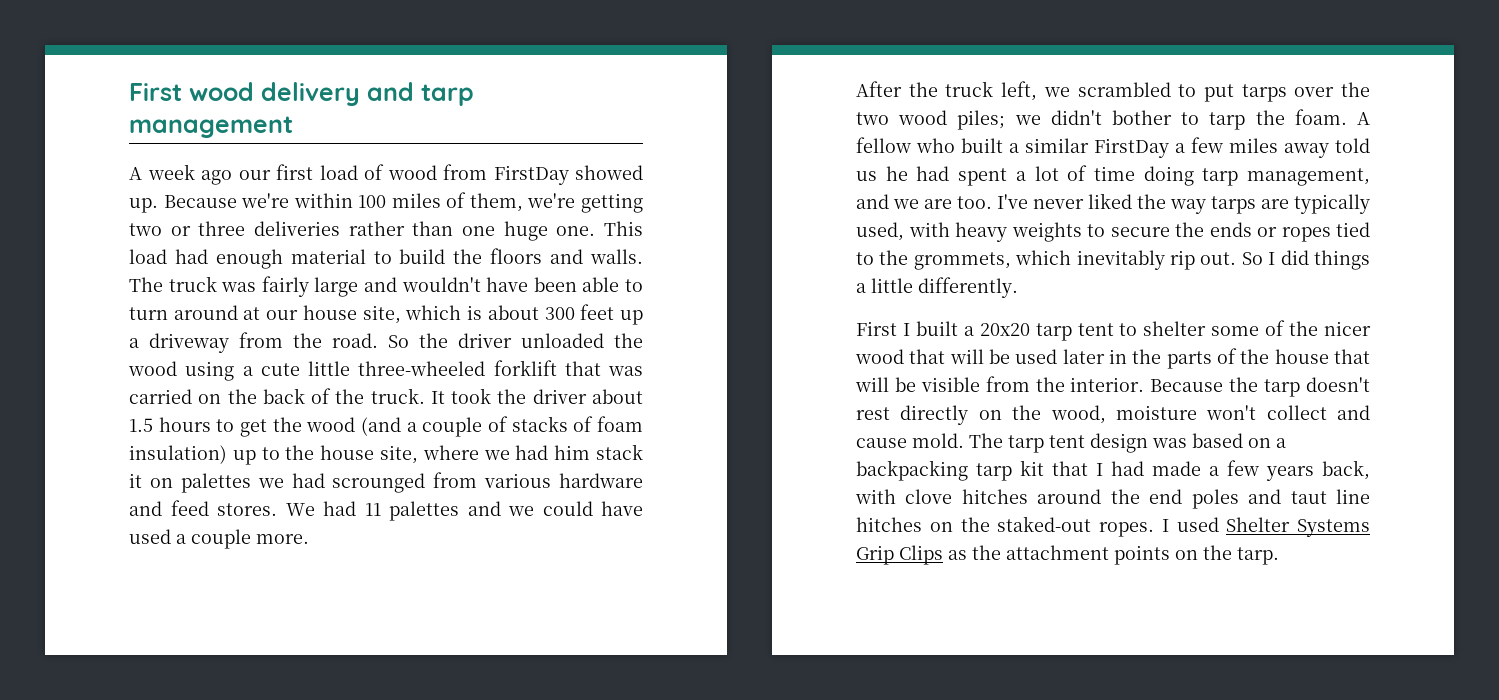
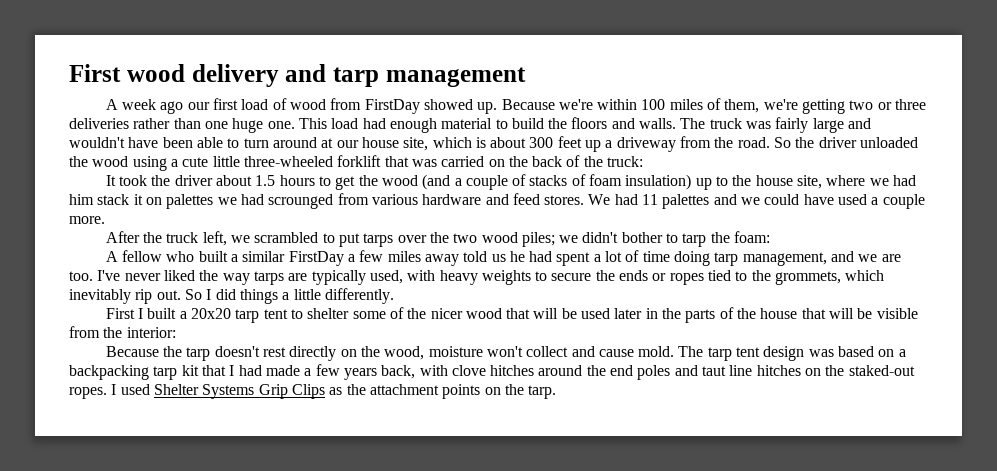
- So the driver unloaded the wood using a cute little three-wheeled forklift that was carried on the back of the truck. It took the driver about 1.5 hours to get the wood (and a couple of stacks of foam insulation) up to the house site, where we had him stack it on palettes we had scrounged from various hardware and feed stores.
+ So the driver unloaded the wood using a cute little three-wheeled forklift that was carried on the back of the truck:
+ It took the driver about 1.5 hours to get the wood (and a couple of stacks of foam insulation) up to the house site, where we had him stack it on palettes we had scrounged from various hardware and feed stores.
- After the truck left, we scrambled to put tarps over the two wood piles; we didn't bother to tarp the foam. A fellow who built a similar FirstDay a few miles away told us he had spent a lot of time doing tarp management, and we are too.
+ After the truck left, we scrambled to put tarps over the two wood piles; we didn't bother to tarp the foam:
+ A fellow who built a similar FirstDay a few miles away told us he had spent a lot of time doing tarp management, and we are too.
- First I built a 20x20 tarp tent to shelter some of the nicer wood that will be used later in the parts of the house that will be visible from the interior. Because the tarp doesn't rest directly on the wood, moisture won't collect and cause mold.
+ First I built a 20x20 tarp tent to shelter some of the nicer wood that will be used later in the parts of the house that will be visible from the interior:
+ Because the tarp doesn't rest directly on the wood, moisture won't collect and cause mold.

